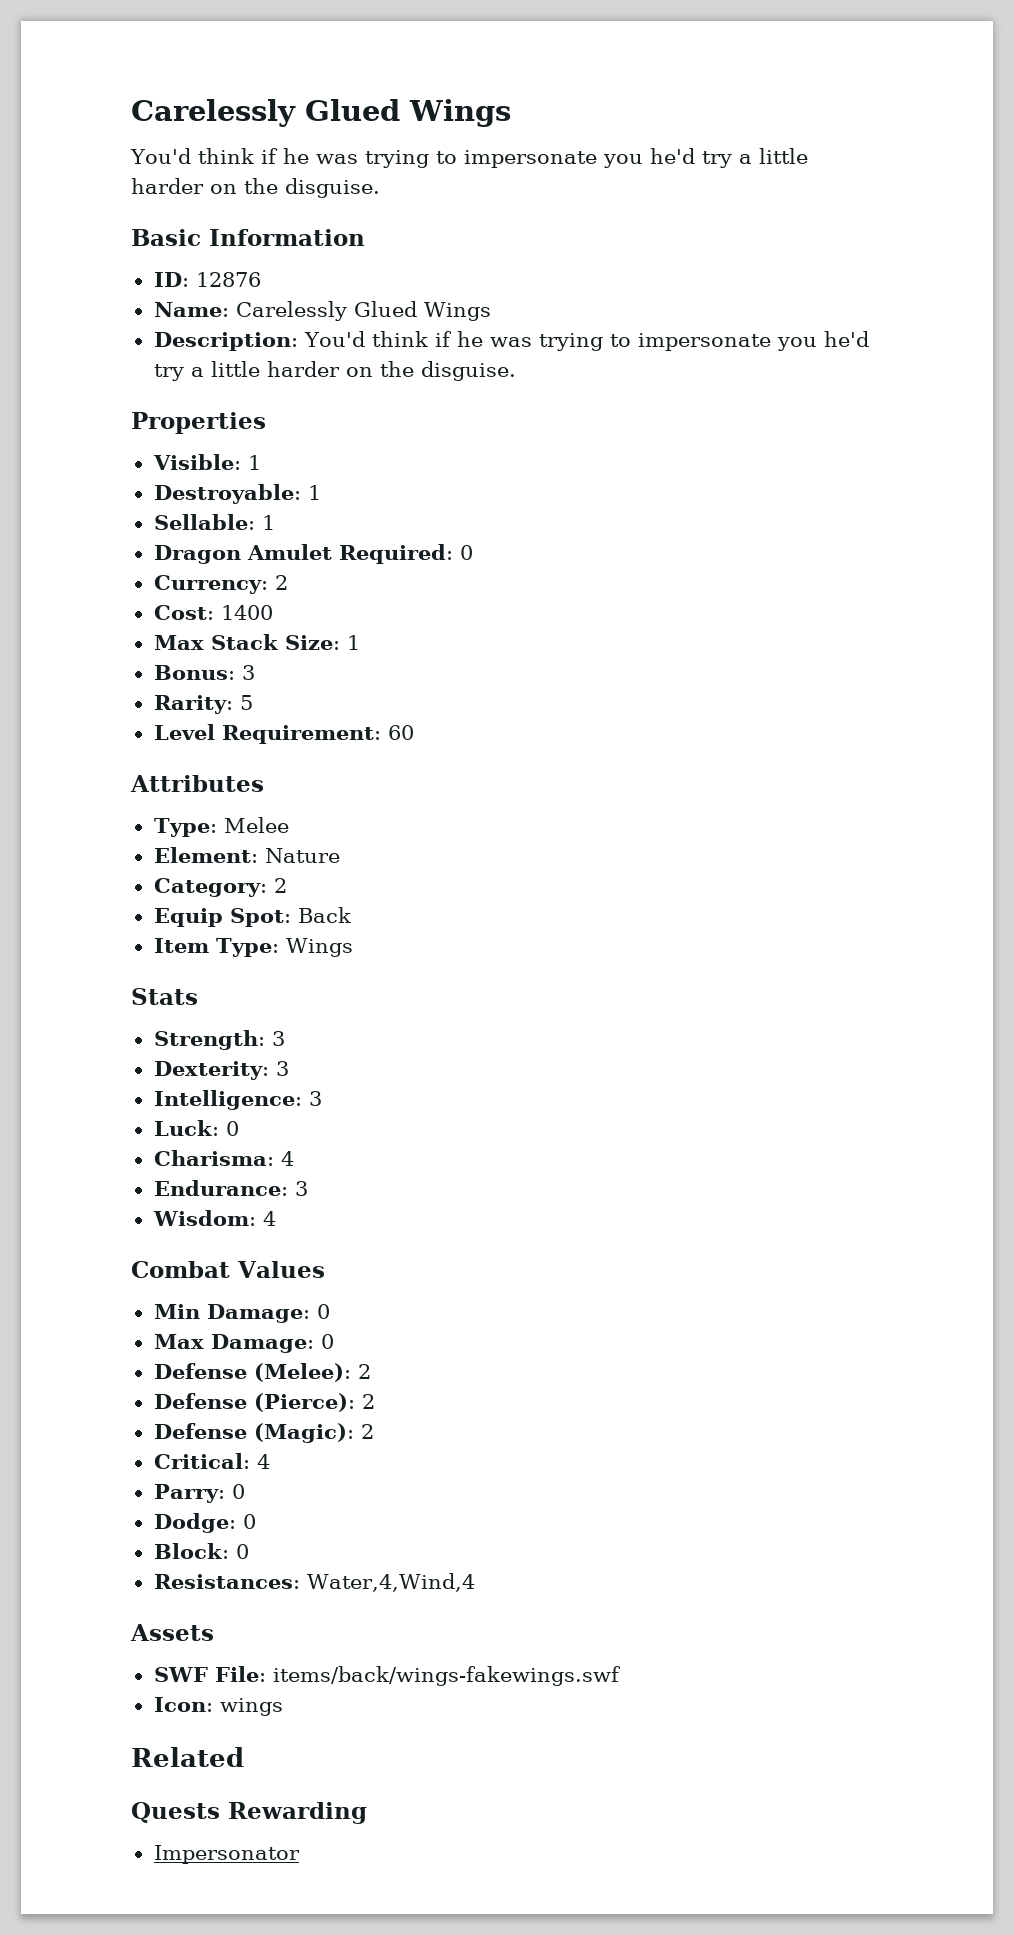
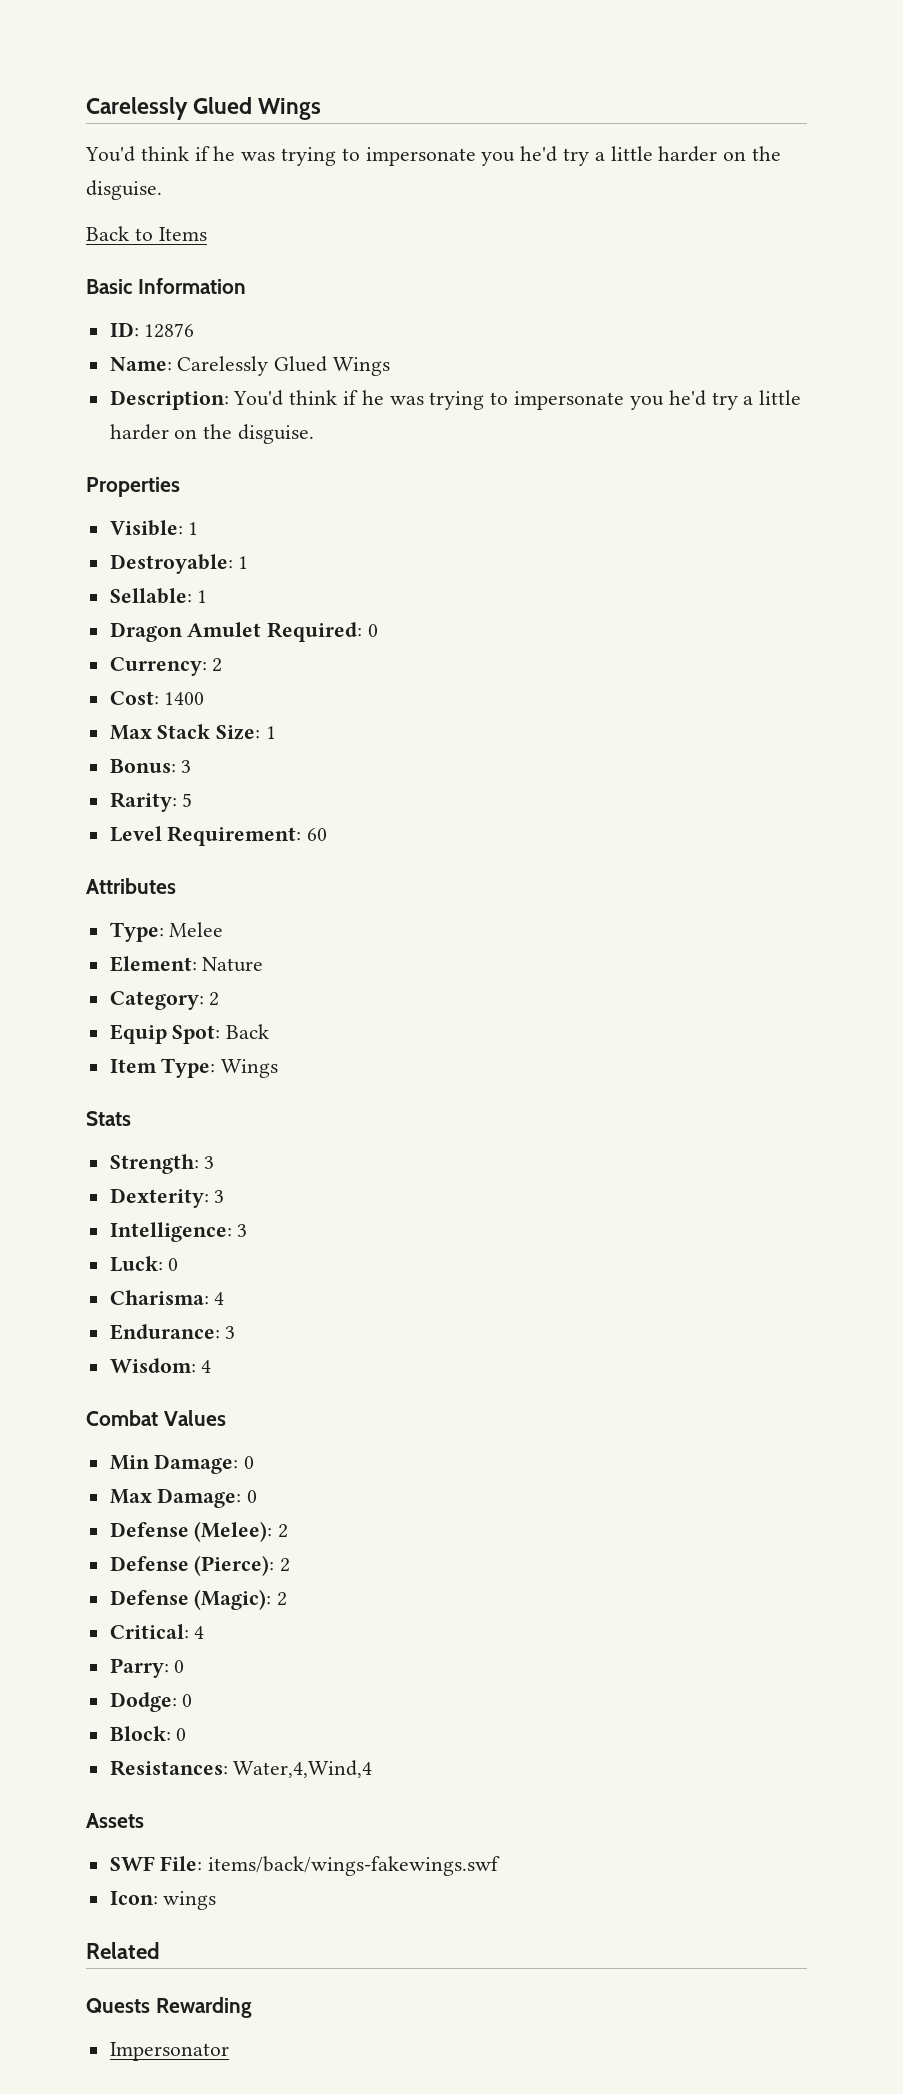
+ Back to Items

